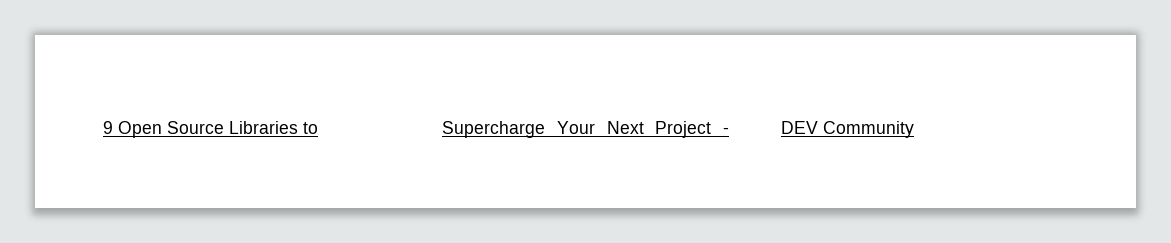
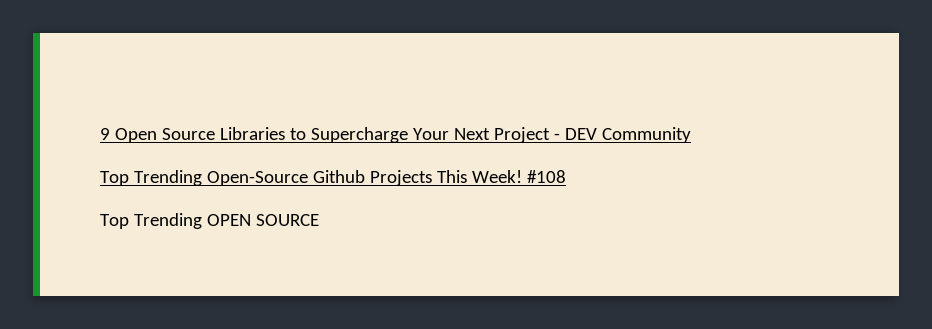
+ Top Trending Open-Source Github Projects This Week! #108
+ Top Trending OPEN SOURCE

